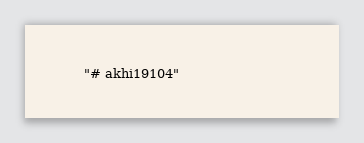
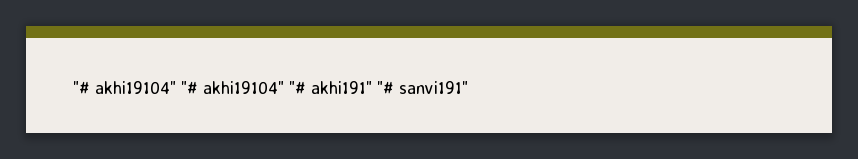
- "# akhi19104"
+ "# akhi19104" "# akhi19104" "# akhi191" "# sanvi191"

